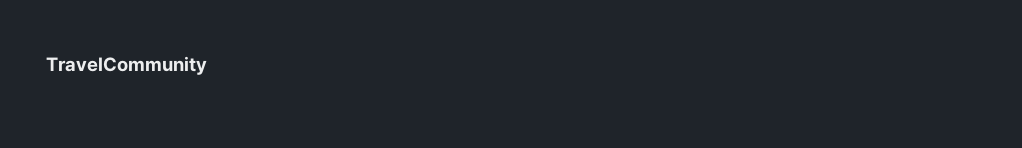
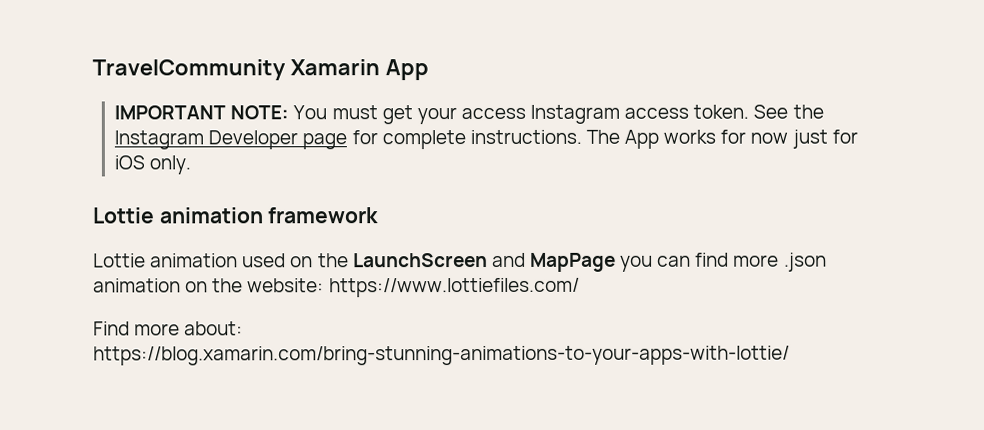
- TravelCommunity
+ TravelCommunity Xamarin App
+ IMPORTANT NOTE: You must get your access Instagram access token. See the Instagram Developer page for complete instructions. The App works for now just for iOS only.
+ Lottie animation framework
+ Lottie animation used on the LaunchScreen and MapPage you can find more .json animation on the website: https://www.lottiefiles.com/
+ Find more about: https://blog.xamarin.com/bring-stunning-animations-to-your-apps-with-lottie/

